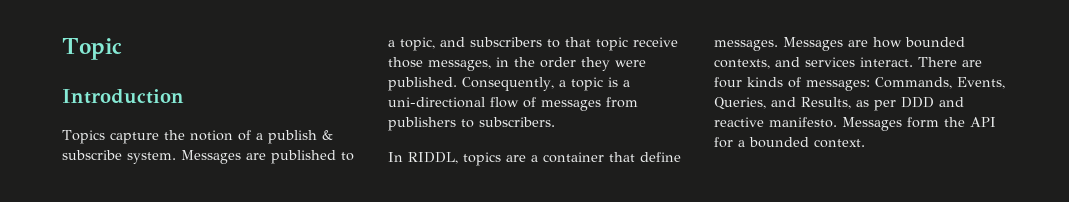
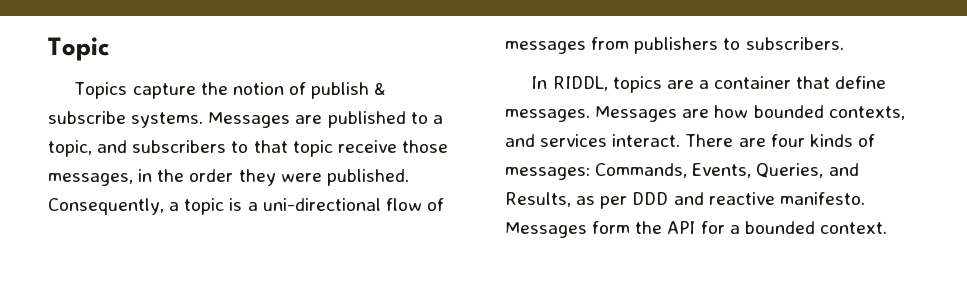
- Introduction
- Topics capture the notion of a publish & subscribe system.
+ Topics capture the notion of publish & subscribe systems.

